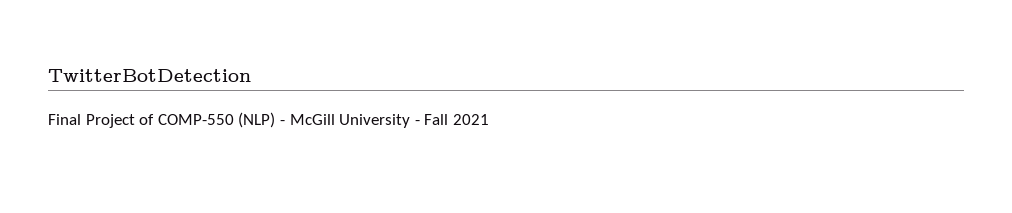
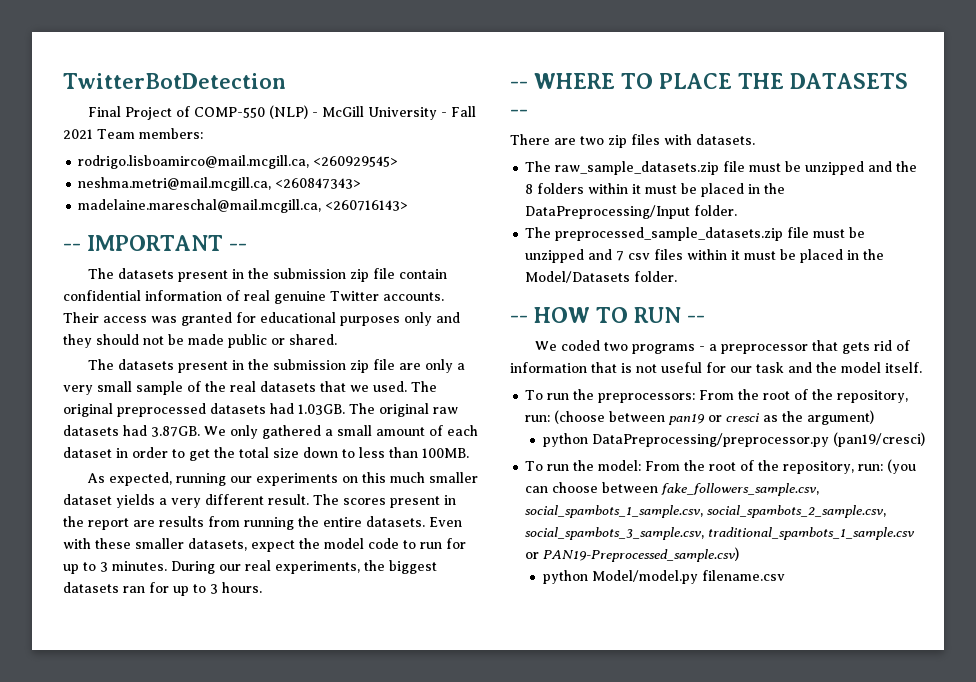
- Final Project of COMP-550 (NLP) - McGill University - Fall 2021
+ Final Project of COMP-550 (NLP) - McGill University - Fall 2021 Team members:
+ rodrigo.lisboamirco@mail.mcgill.ca, <260929545>
+ neshma.metri@mail.mcgill.ca, <260847343>
+ madelaine.mareschal@mail.mcgill.ca, <260716143>
+ -- IMPORTANT --
+ The datasets present in the submission zip file contain confidential information of real genuine Twitter accounts. Their access was granted for educational purposes only and they should not be made public or shared.
+ The datasets present in the submission zip file are only a very small sample of the real datasets that we used. The original preprocessed datasets had 1.03GB. The original raw datasets had 3.87GB. We only gathered a small amount of each dataset in order to get the total size down to less than 100MB.
+ As expected, running our experiments on this much smaller dataset yields a very different result. The scores present in the report are results from running the entire datasets. Even with these smaller datasets, expect the model code to run for up to 3 minutes. During our real experiments, the biggest datasets ran for up to 3 hours.
+ -- WHERE TO PLACE THE DATASETS --
+ There are two zip files with datasets.
+ The raw_sample_datasets.zip file must be unzipped and the 8 folders within it must be placed in the DataPreprocessing/Input folder.
+ The preprocessed_sample_datasets.zip file must be unzipped and 7 csv files within it must be placed in the Model/Datasets folder.
+ -- HOW TO RUN --
+ We coded two programs - a preprocessor that gets rid of information that is not useful for our task and the model itself.
+ To run the preprocessors: From the root of the repository, run: (choose between pan19 or cresci as the argument)
+ python DataPreprocessing/preprocessor.py (pan19/cresci)
+ To run the model: From the root of the repository, run: (you can choose between fake_followers_sample.csv, social_spambots_1_sample.csv, social_spambots_2_sample.csv, social_spambots_3_sample.csv, traditional_spambots_1_sample.csv or PAN19-Preprocessed_sample.csv)
+ python Model/model.py filename.csv

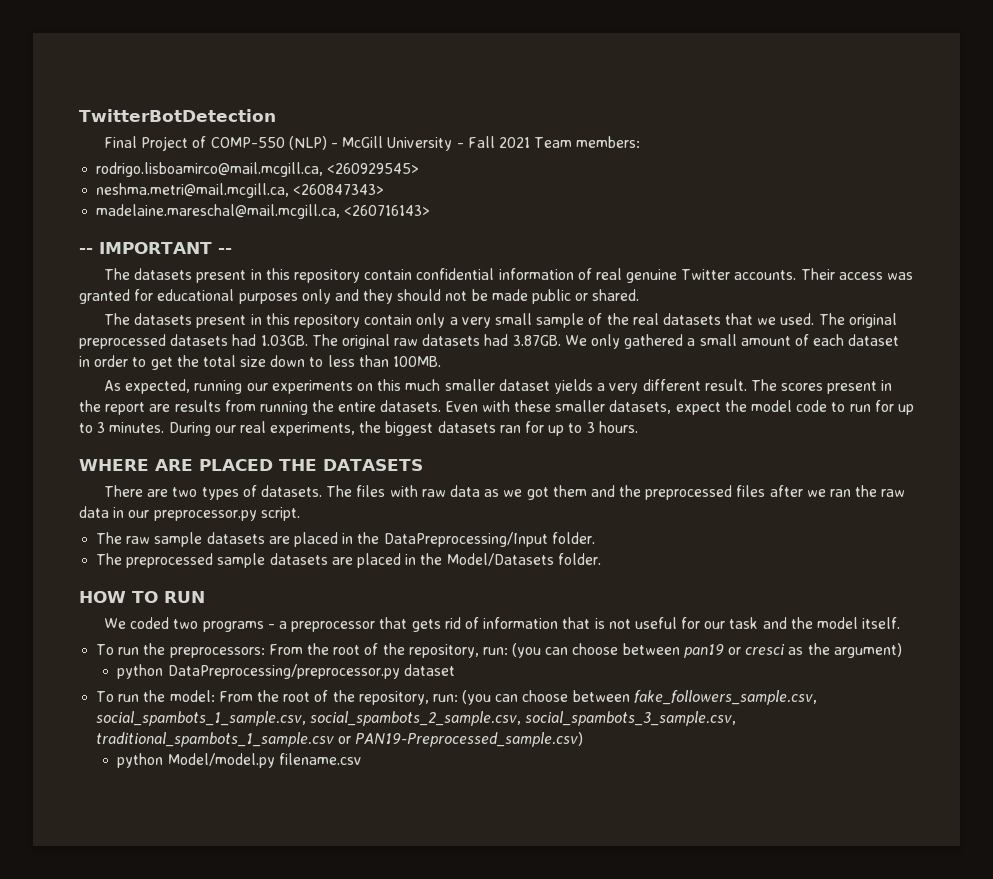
- The datasets present in the submission zip file contain confidential information of real genuine Twitter accounts.
+ The datasets present in this repository contain confidential information of real genuine Twitter accounts.
- The datasets present in the submission zip file are only a very small sample of the real datasets that we used.
+ The datasets present in this repository contain only a very small sample of the real datasets that we used.
- -- WHERE TO PLACE THE DATASETS --
+ WHERE ARE PLACED THE DATASETS
- There are two zip files with datasets.
- The raw_sample_datasets.zip file must be unzipped and the 8 folders within it must be placed in the DataPreprocessing/Input folder.
+ There are two types of datasets. The files with raw data as we got them and the preprocessed files after we ran the raw data in our preprocessor.py script.
+ The raw sample datasets are placed in the DataPreprocessing/Input folder.
- The preprocessed_sample_datasets.zip file must be unzipped and 7 csv files within it must be placed in the Model/Datasets folder.
+ The preprocessed sample datasets are placed in the Model/Datasets folder.
- -- HOW TO RUN --
+ HOW TO RUN
- To run the preprocessors: From the root of the repository, run: (choose between pan19 or cresci as the argument)
+ To run the preprocessors: From the root of the repository, run: (you can choose between pan19 or cresci as the argument)
- python DataPreprocessing/preprocessor.py (pan19/cresci)
+ python DataPreprocessing/preprocessor.py dataset

